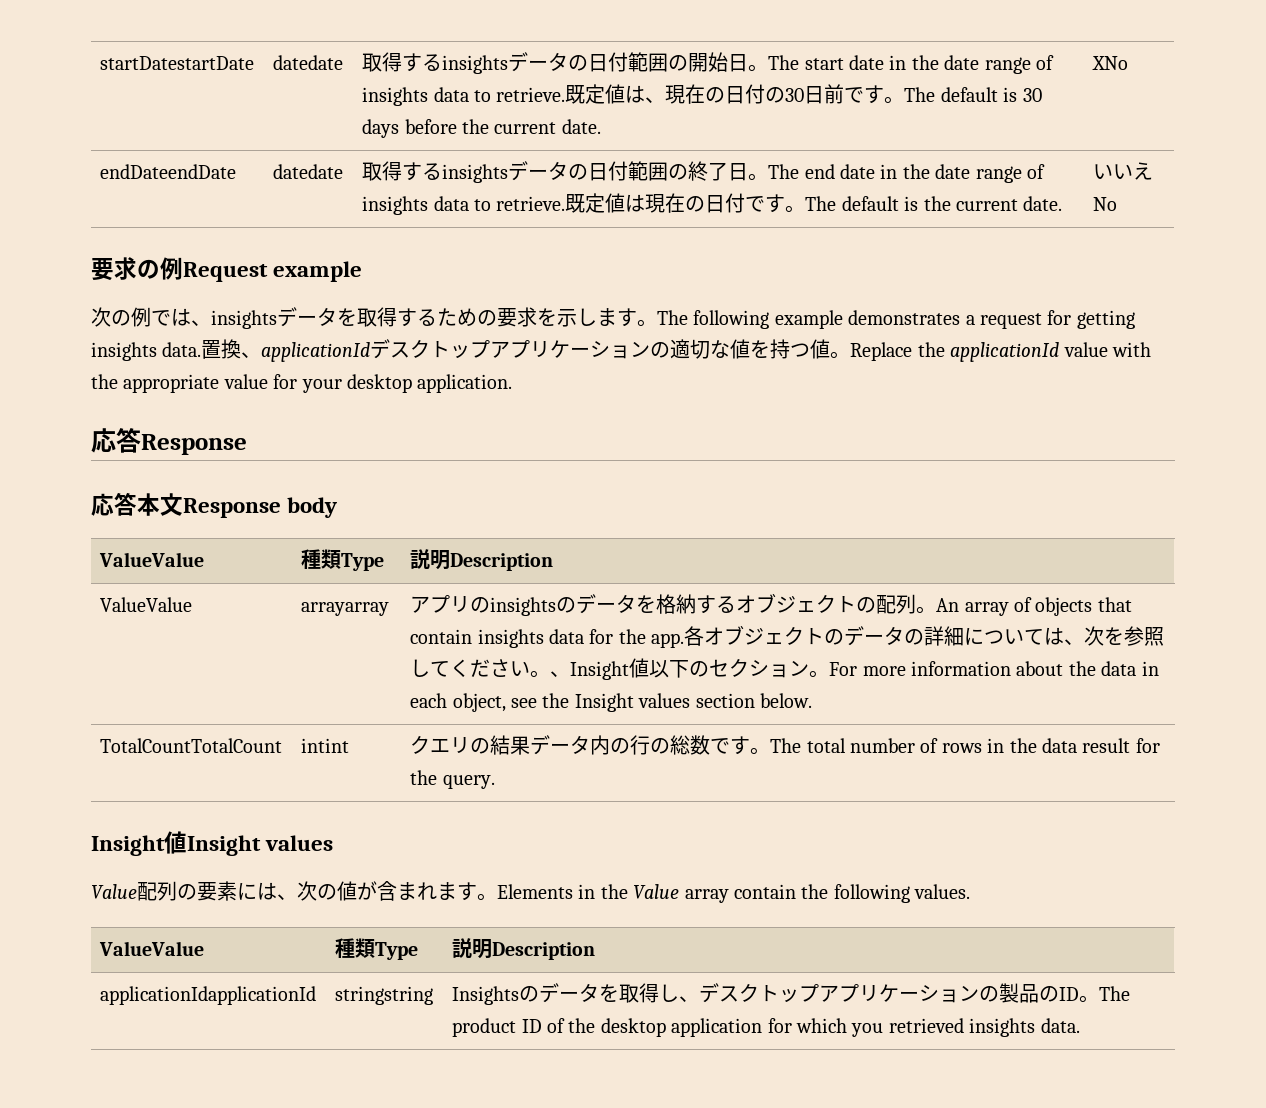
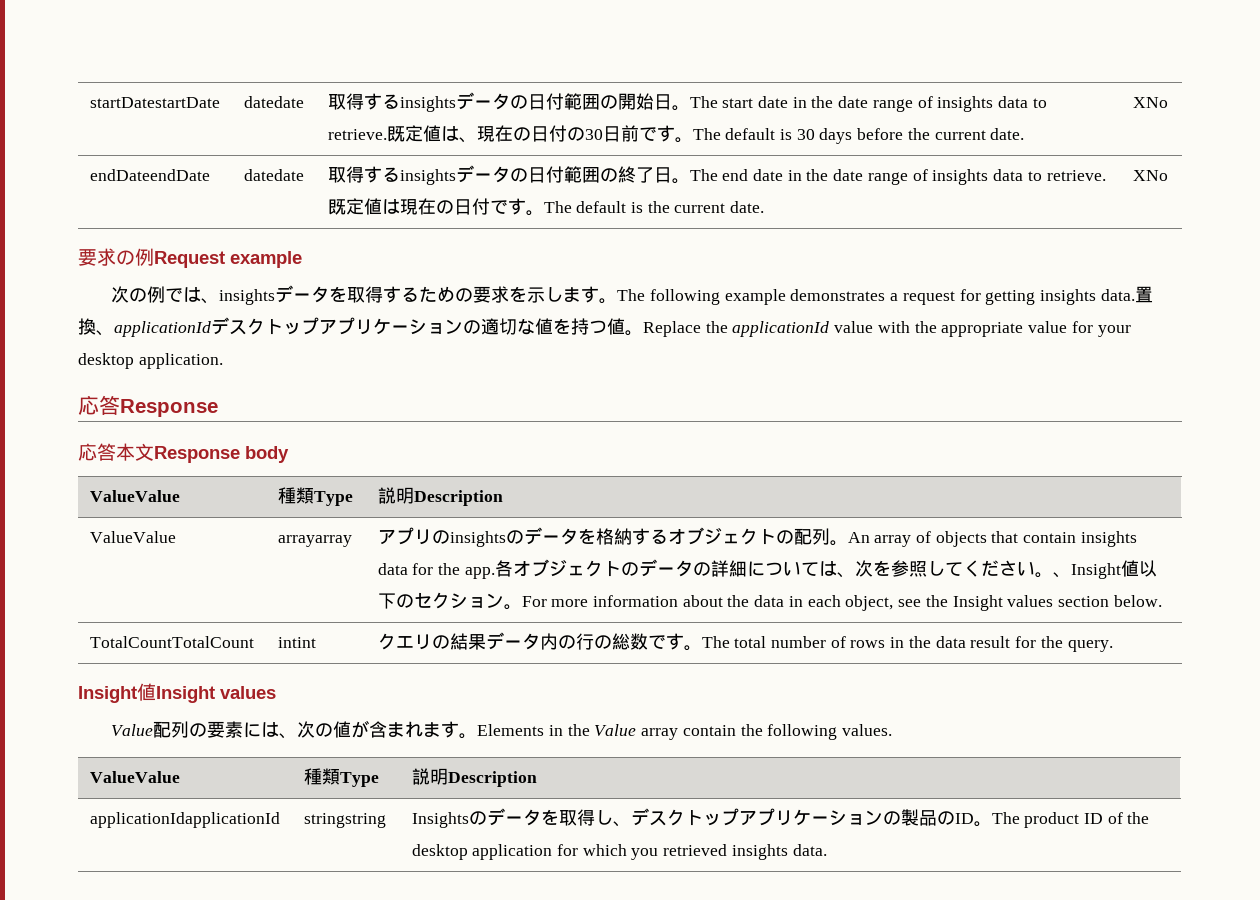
- endDateendDate | datedate | 取得するinsightsデータの日付範囲の終了日。The end date in the date range of insights data to retrieve.既定値は現在の日付です。The default is the current date. | いいえNo
+ endDateendDate | datedate | 取得するinsightsデータの日付範囲の終了日。The end date in the date range of insights data to retrieve.既定値は現在の日付です。The default is the current date. | XNo

